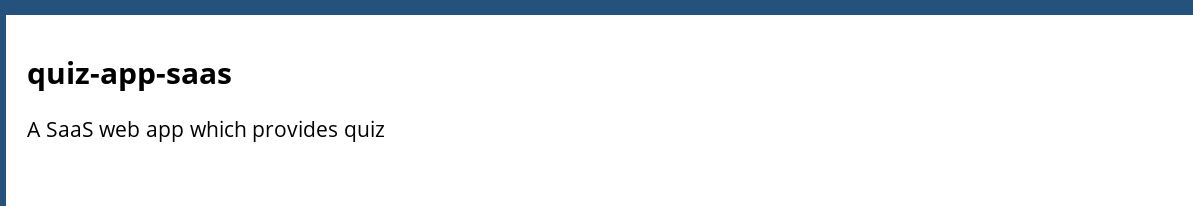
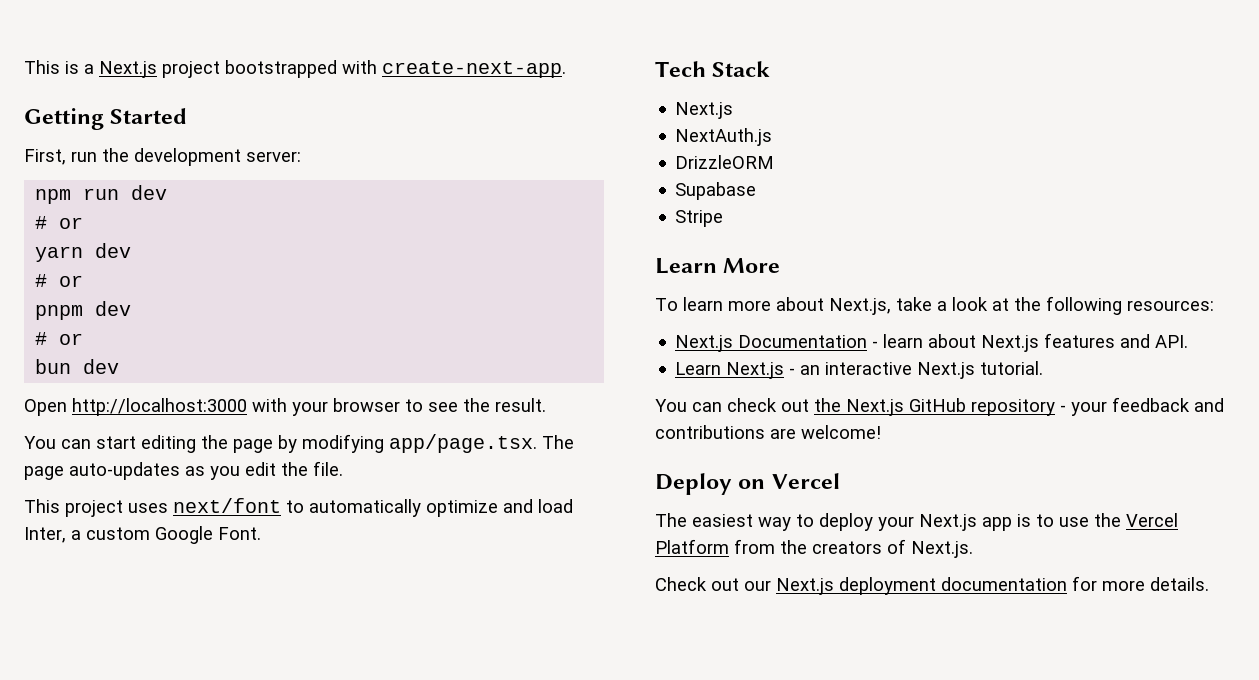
- quiz-app-saas
- A SaaS web app which provides quiz
+ This is a Next.js project bootstrapped with create-next-app.
+ Getting Started
+ First, run the development server:
+ npm run dev
+ # or
+ yarn dev
+ # or
+ pnpm dev
+ # or
+ bun dev
+ Open http://localhost:3000 with your browser to see the result.
+ You can start editing the page by modifying app/page.tsx. The page auto-updates as you edit the file.
+ This project uses next/font to automatically optimize and load Inter, a custom Google Font.
+ Tech Stack
+ Next.js
+ NextAuth.js
+ DrizzleORM
+ Supabase
+ Stripe
+ Learn More
+ To learn more about Next.js, take a look at the following resources:
+ Next.js Documentation - learn about Next.js features and API.
+ Learn Next.js - an interactive Next.js tutorial.
+ You can check out the Next.js GitHub repository - your feedback and contributions are welcome!
+ Deploy on Vercel
+ The easiest way to deploy your Next.js app is to use the Vercel Platform from the creators of Next.js.
+ Check out our Next.js deployment documentation for more details.

